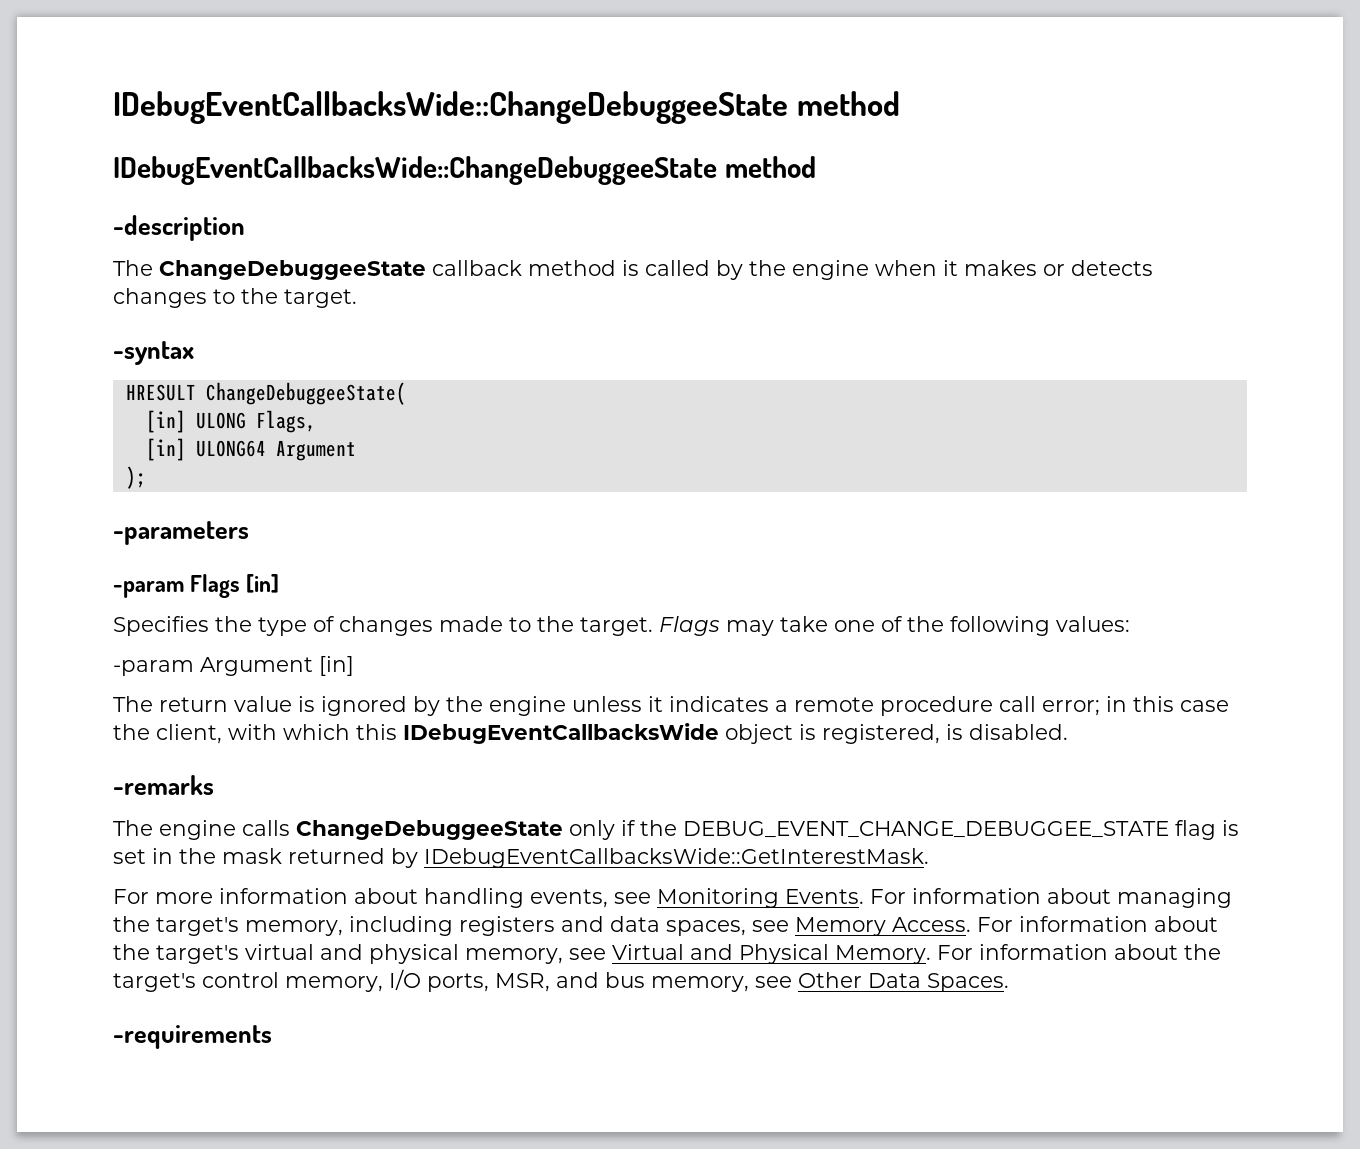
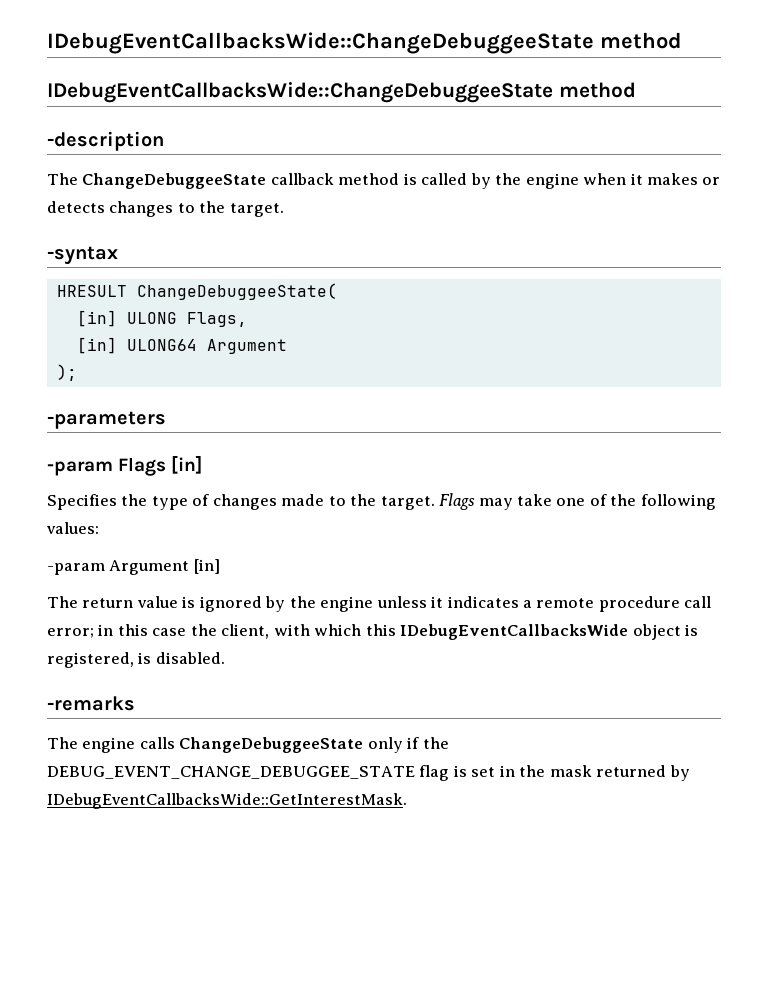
- For more information about handling events, see Monitoring Events. For information about managing the target's memory, including registers and data spaces, see Memory Access. For information about the target's virtual and physical memory, see Virtual and Physical Memory. For information about the target's control memory, I/O ports, MSR, and bus memory, see Other Data Spaces.
- -requirements

